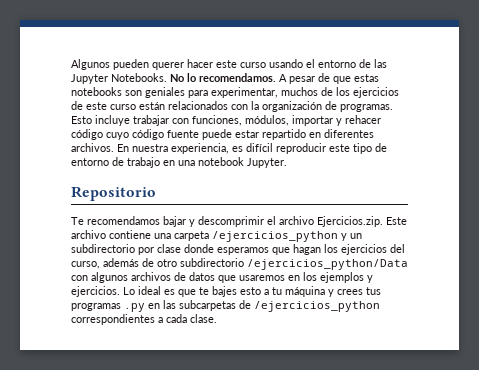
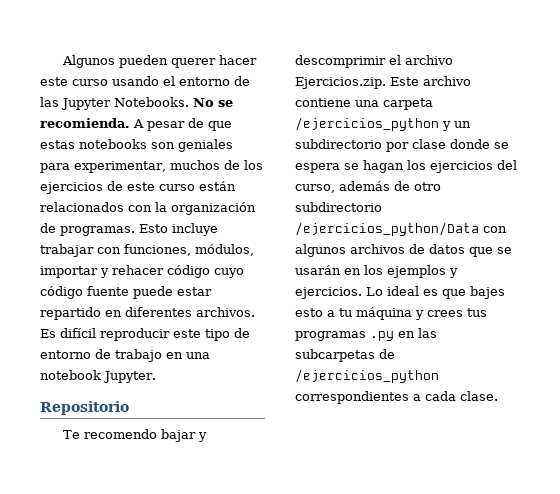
- No lo recomendamos.
+ No se recomienda.
- En nuestra experiencia, es difícil reproducir este tipo de entorno de trabajo en una notebook Jupyter.
+ Es difícil reproducir este tipo de entorno de trabajo en una notebook Jupyter.
- Te recomendamos bajar y descomprimir el archivo Ejercicios.zip. Este archivo contiene una carpeta /ejercicios_python y un subdirectorio por clase donde esperamos que hagan los ejercicios del curso, además de otro subdirectorio /ejercicios_python/Data con algunos archivos de datos que usaremos en los ejemplos y ejercicios.
+ Te recomendo bajar y descomprimir el archivo Ejercicios.zip. Este archivo contiene una carpeta /ejercicios_python y un subdirectorio por clase donde se espera se hagan los ejercicios del curso, además de otro subdirectorio /ejercicios_python/Data con algunos archivos de datos que se usarán en los ejemplos y ejercicios.
- Lo ideal es que te bajes esto a tu máquina y crees tus programas .py en las subcarpetas de /ejercicios_python correspondientes a cada clase.
+ Lo ideal es que bajes esto a tu máquina y crees tus programas .py en las subcarpetas de /ejercicios_python correspondientes a cada clase.

